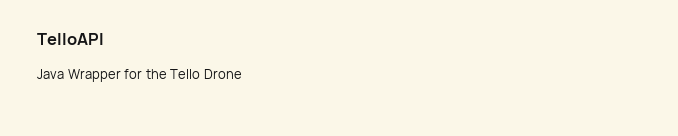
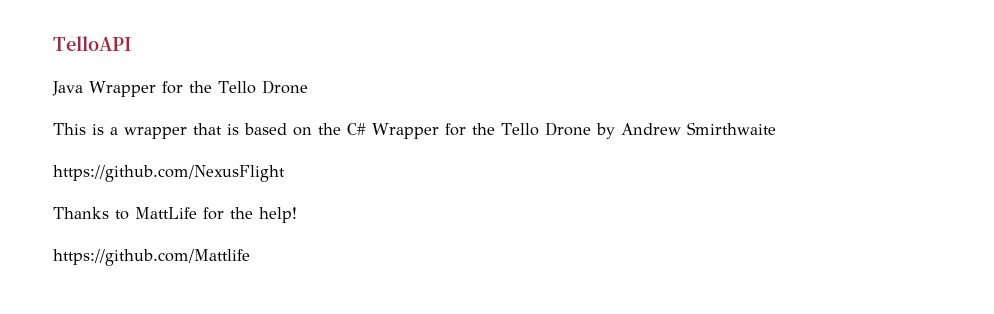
+ This is a wrapper that is based on the C# Wrapper for the Tello Drone by Andrew Smirthwaite
+ https://github.com/NexusFlight
+ Thanks to MattLife for the help!
+ https://github.com/Mattlife

